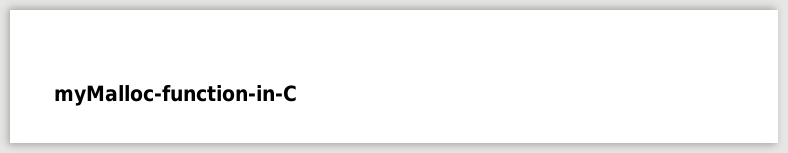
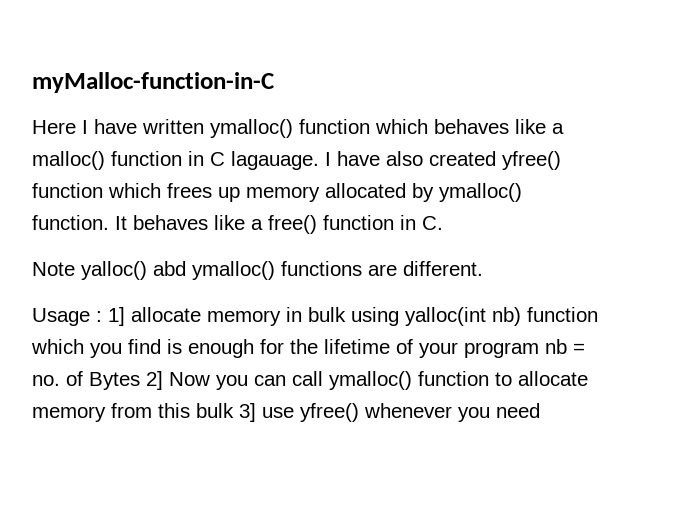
+ Here I have written ymalloc() function which behaves like a malloc() function in C lagauage. I have also created yfree() function which frees up memory allocated by ymalloc() function. It behaves like a free() function in C.
+ Note yalloc() abd ymalloc() functions are different.
+ Usage : 1] allocate memory in bulk using yalloc(int nb) function which you find is enough for the lifetime of your program nb = no. of Bytes 2] Now you can call ymalloc() function to allocate memory from this bulk 3] use yfree() whenever you need

